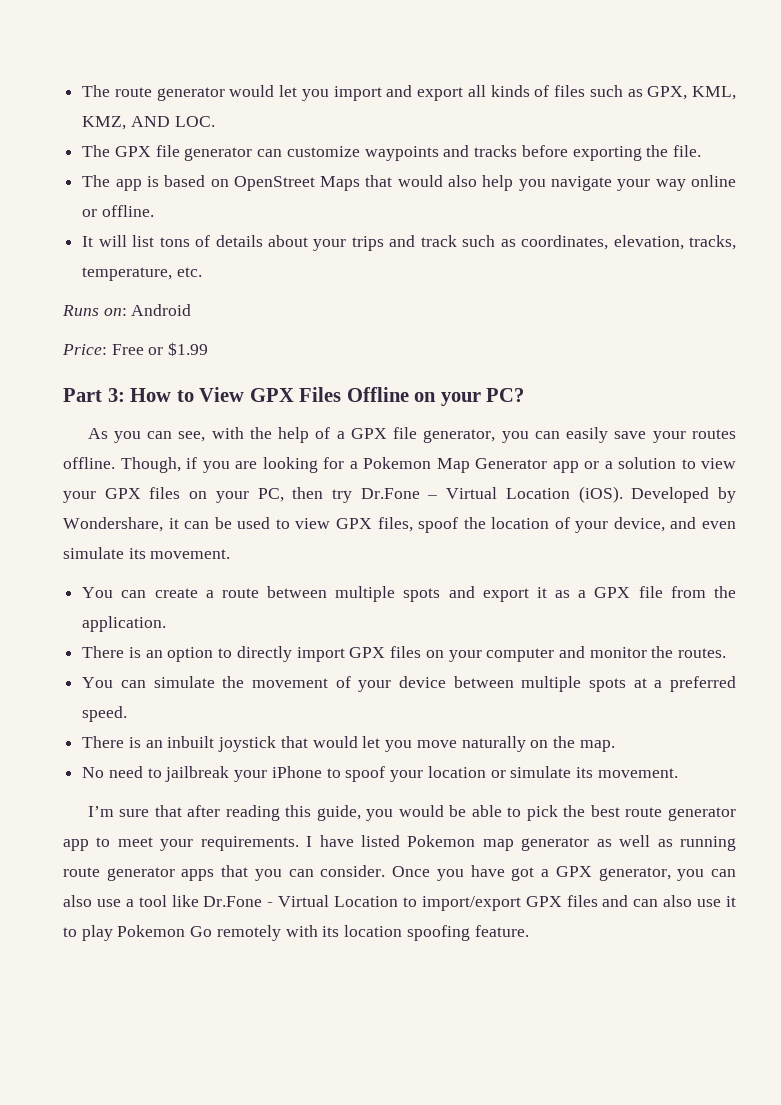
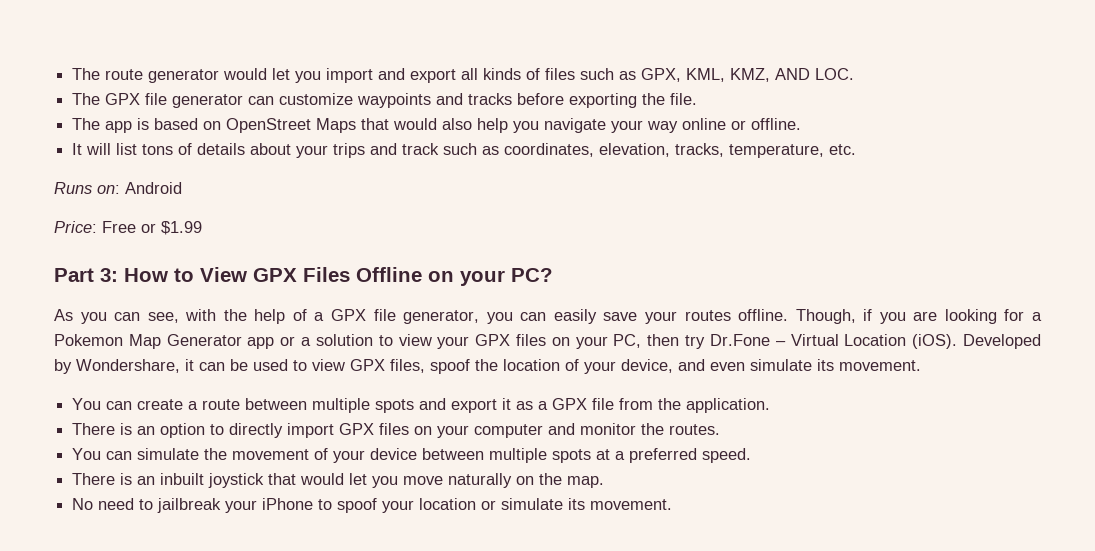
- I’m sure that after reading this guide, you would be able to pick the best route generator app to meet your requirements. I have listed Pokemon map generator as well as running route generator apps that you can consider. Once you have got a GPX generator, you can also use a tool like Dr.Fone - Virtual Location to import/export GPX files and can also use it to play Pokemon Go remotely with its location spoofing feature.

